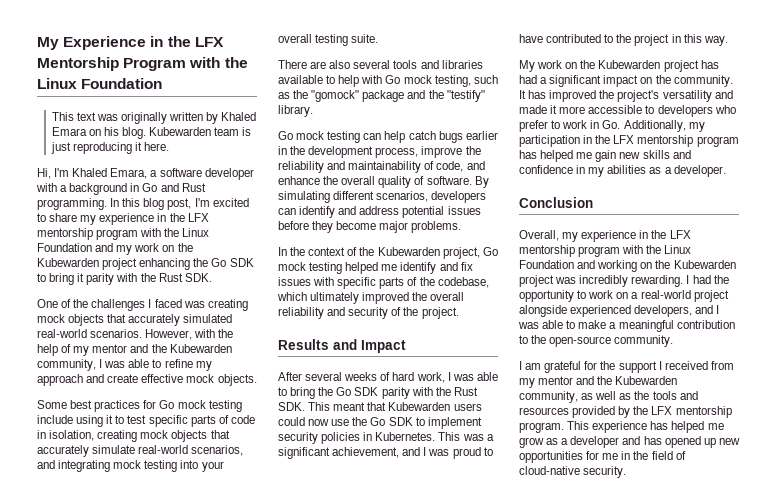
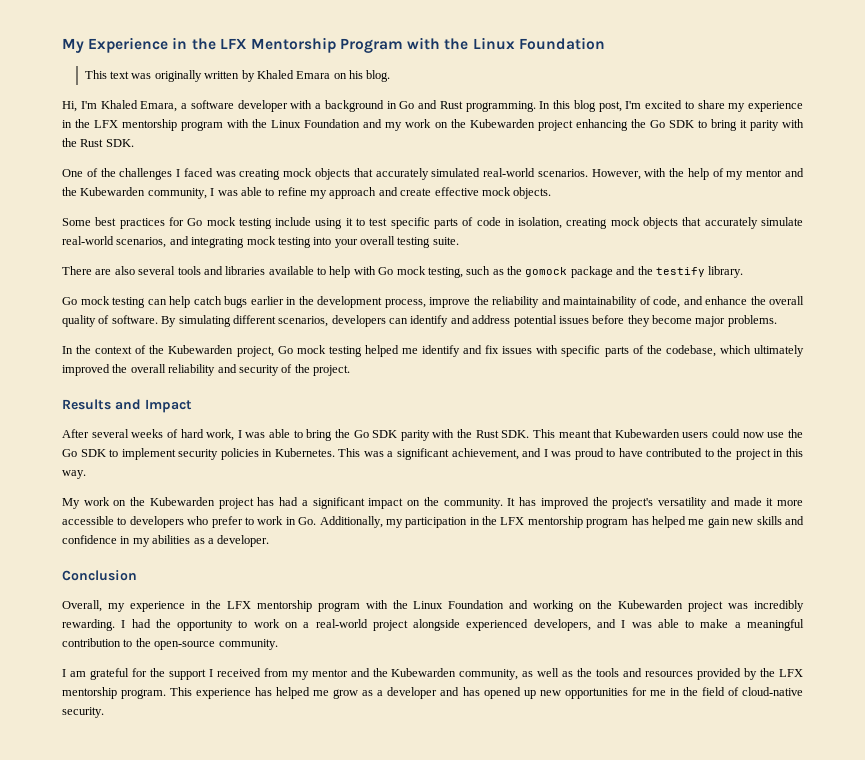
- Kubewarden team is just reproducing it here.
- There are also several tools and libraries available to help with Go mock testing, such as the "gomock" package and the "testify" library.
+ There are also several tools and libraries available to help with Go mock testing, such as the gomock package and the testify library.

